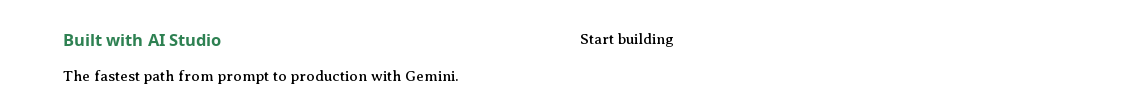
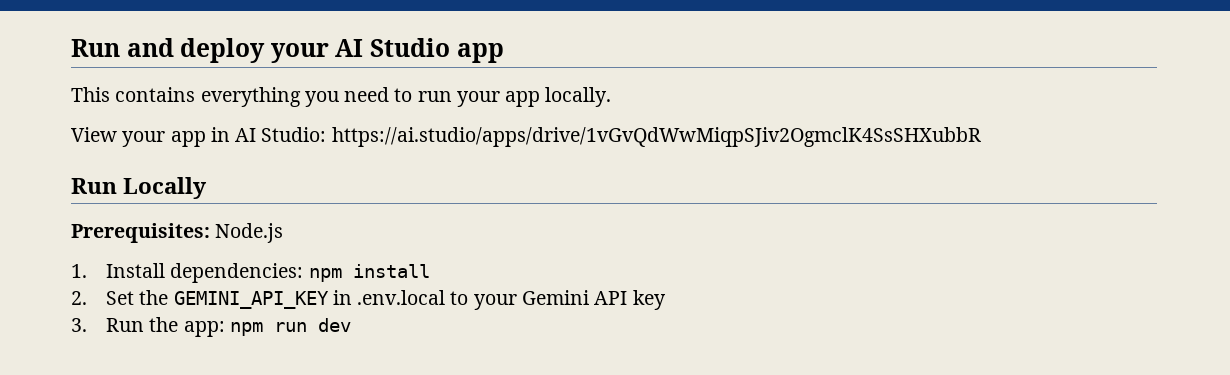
- Built with AI Studio
- The fastest path from prompt to production with Gemini.
- Start building
+ Run and deploy your AI Studio app
+ This contains everything you need to run your app locally.
+ View your app in AI Studio: https://ai.studio/apps/drive/1vGvQdWwMiqpSJiv2OgmclK4SsSHXubbR
+ Run Locally
+ Prerequisites: Node.js
+ 1. Install dependencies: npm install
+ 2. Set the GEMINI_API_KEY in .env.local to your Gemini API key
+ 3. Run the app: npm run dev

